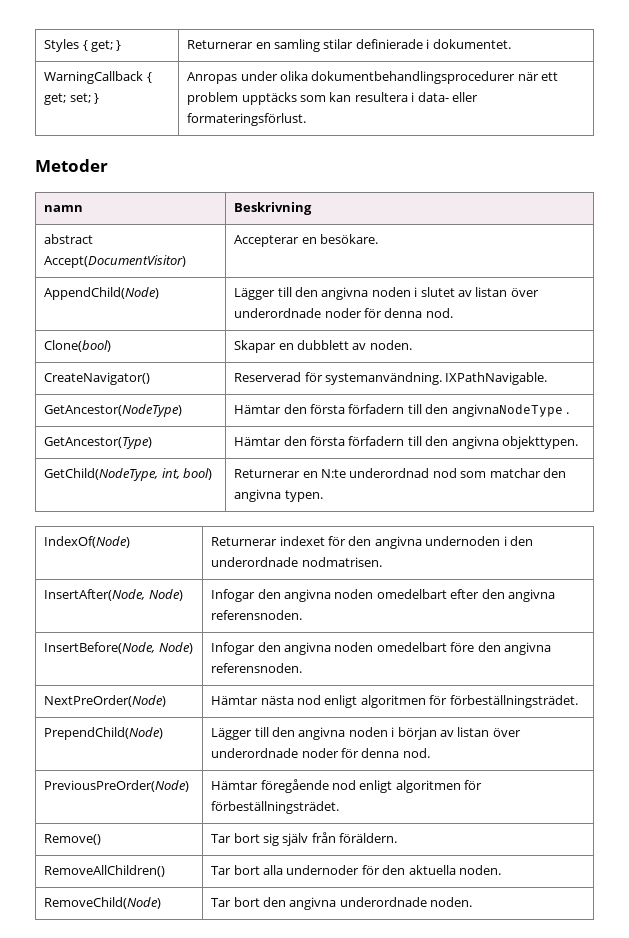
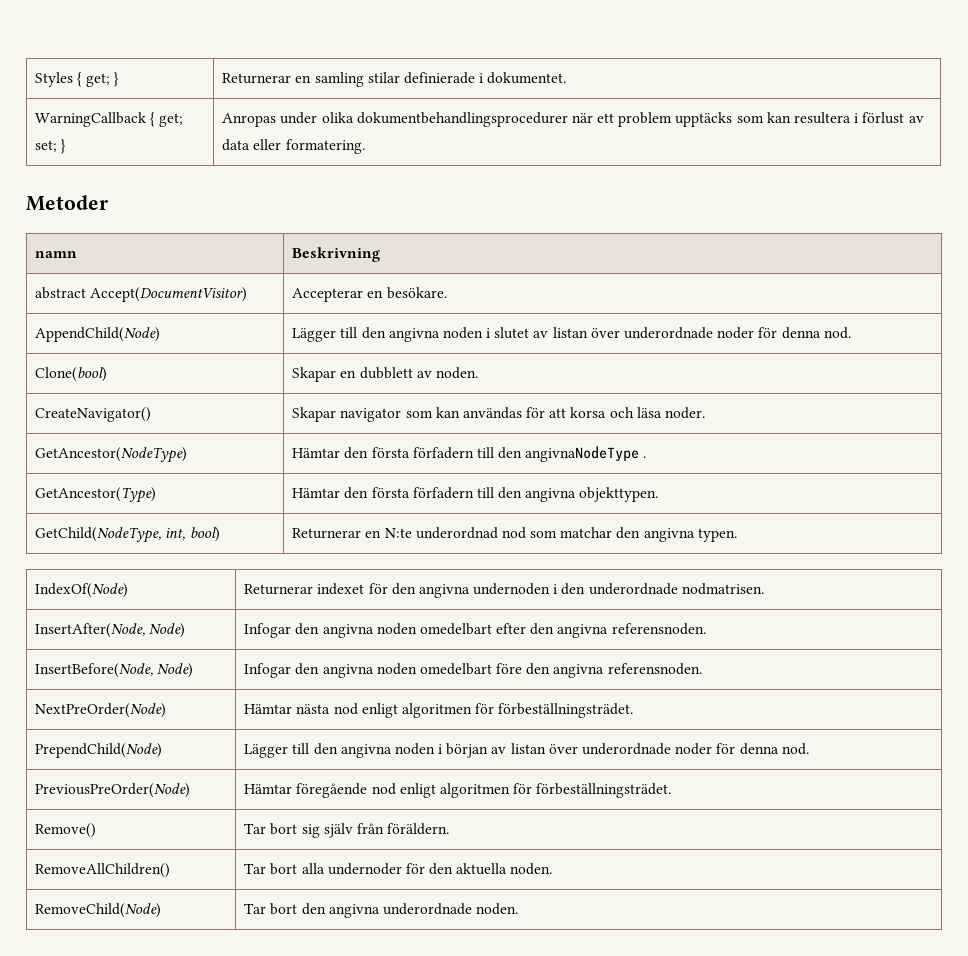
- WarningCallback { get; set; } | Anropas under olika dokumentbehandlingsprocedurer när ett problem upptäcks som kan resultera i data- eller formateringsförlust.
+ WarningCallback { get; set; } | Anropas under olika dokumentbehandlingsprocedurer när ett problem upptäcks som kan resultera i förlust av data eller formatering.
- CreateNavigator() | Reserverad för systemanvändning. IXPathNavigable.
+ CreateNavigator() | Skapar navigator som kan användas för att korsa och läsa noder.

